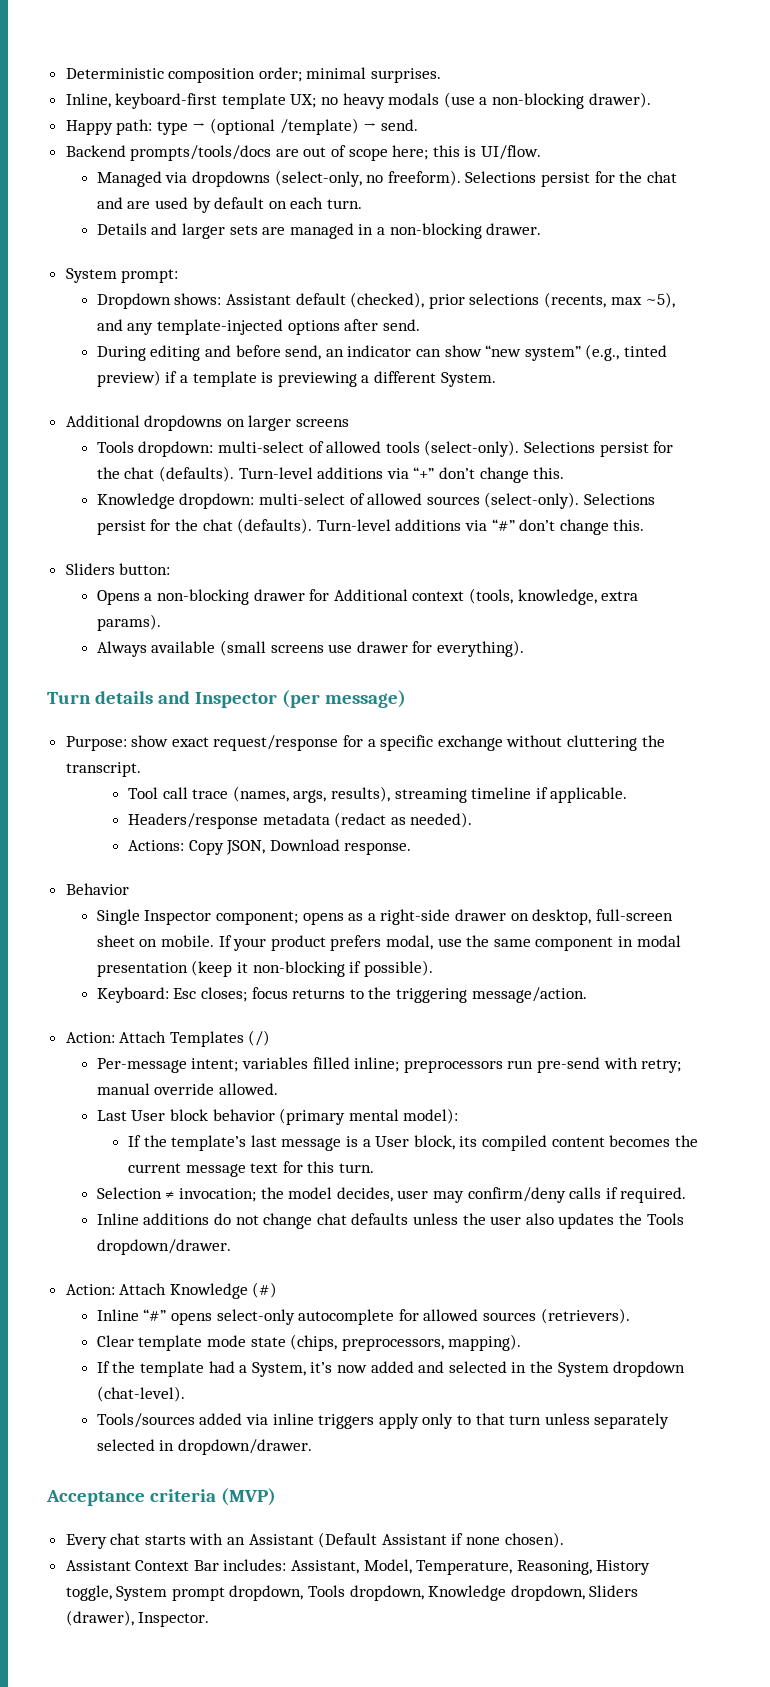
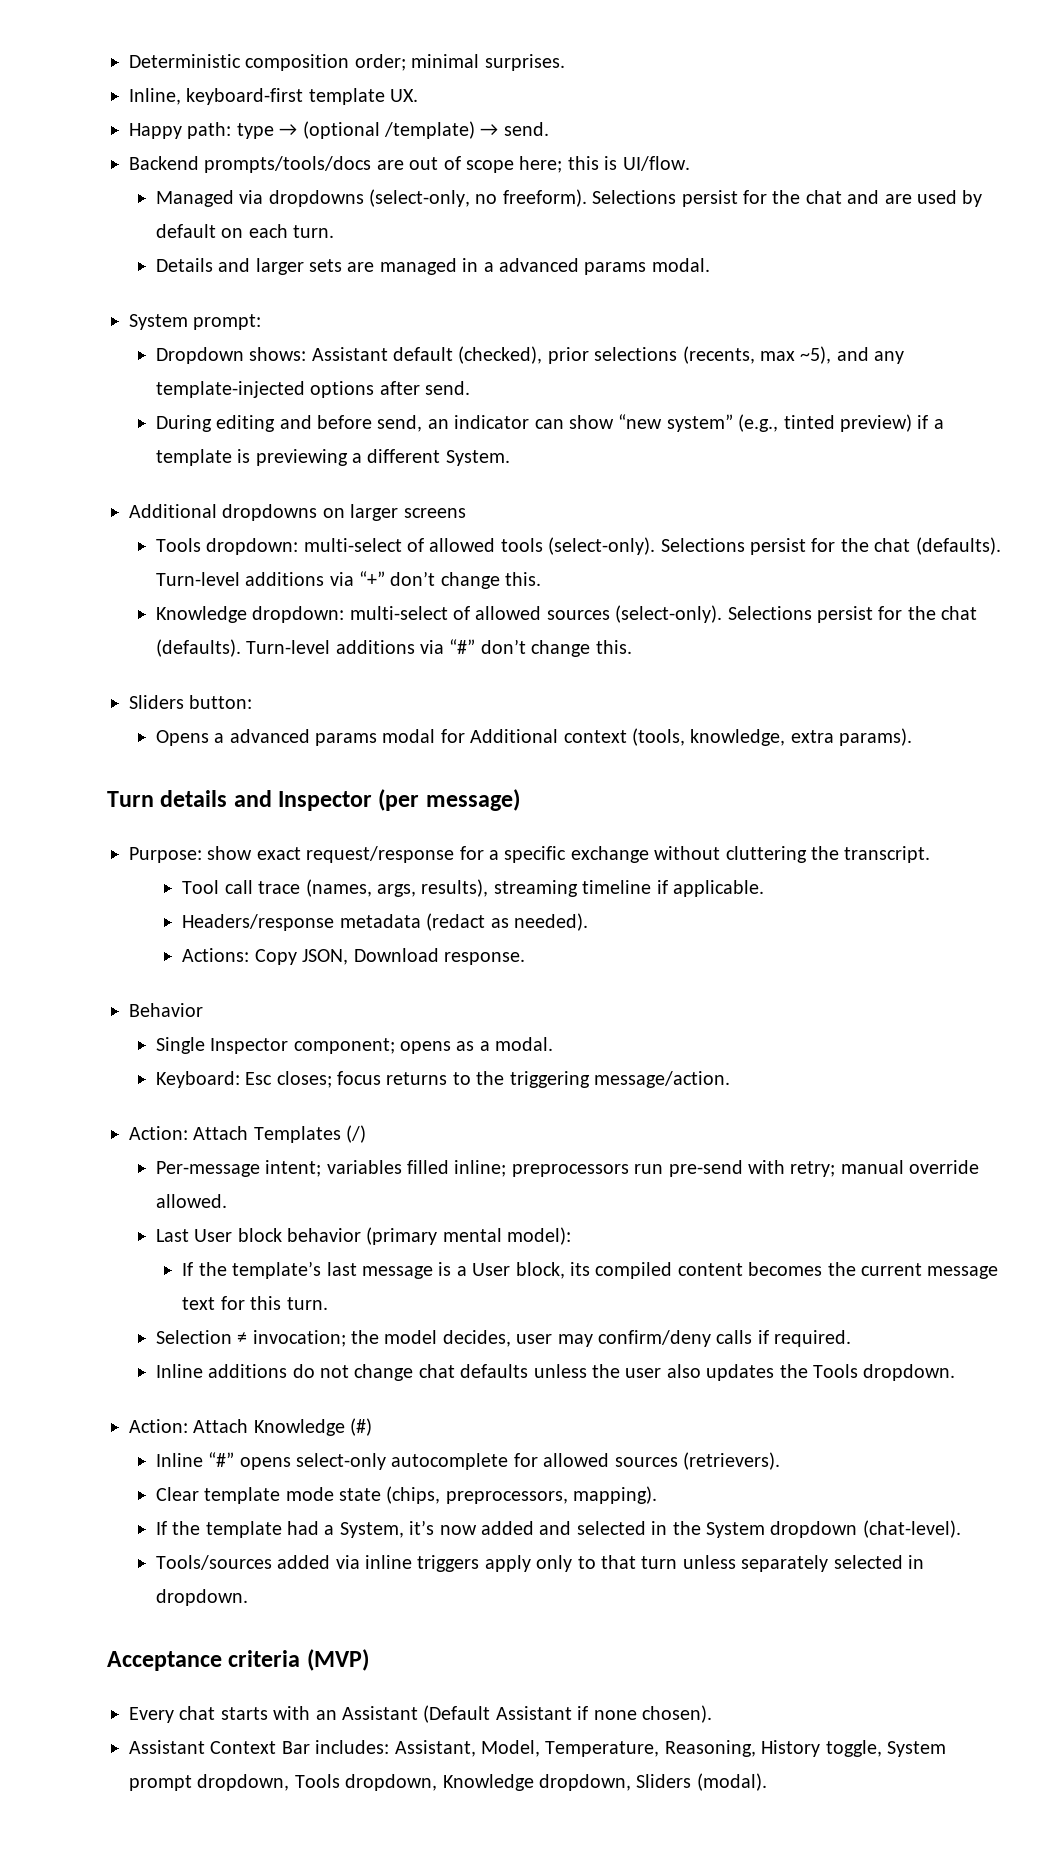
- Inline, keyboard-first template UX; no heavy modals (use a non-blocking drawer).
+ Inline, keyboard-first template UX.
- Details and larger sets are managed in a non-blocking drawer.
+ Details and larger sets are managed in a advanced params modal.
- Opens a non-blocking drawer for Additional context (tools, knowledge, extra params).
+ Opens a advanced params modal for Additional context (tools, knowledge, extra params).
- Always available (small screens use drawer for everything).
- Single Inspector component; opens as a right-side drawer on desktop, full-screen sheet on mobile. If your product prefers modal, use the same component in modal presentation (keep it non-blocking if possible).
+ Single Inspector component; opens as a modal.
- Inline additions do not change chat defaults unless the user also updates the Tools dropdown/drawer.
+ Inline additions do not change chat defaults unless the user also updates the Tools dropdown.
- Tools/sources added via inline triggers apply only to that turn unless separately selected in dropdown/drawer.
+ Tools/sources added via inline triggers apply only to that turn unless separately selected in dropdown.
- Assistant Context Bar includes: Assistant, Model, Temperature, Reasoning, History toggle, System prompt dropdown, Tools dropdown, Knowledge dropdown, Sliders (drawer), Inspector.
+ Assistant Context Bar includes: Assistant, Model, Temperature, Reasoning, History toggle, System prompt dropdown, Tools dropdown, Knowledge dropdown, Sliders (modal).

